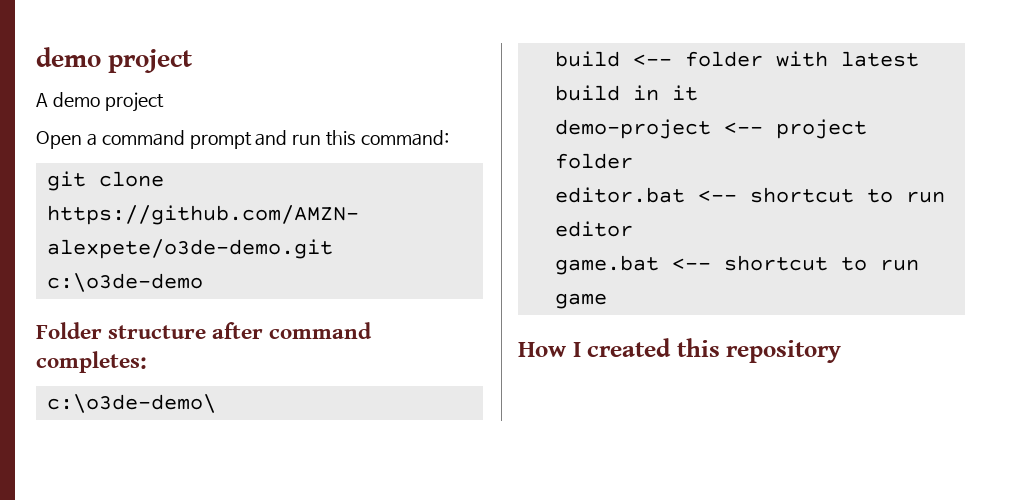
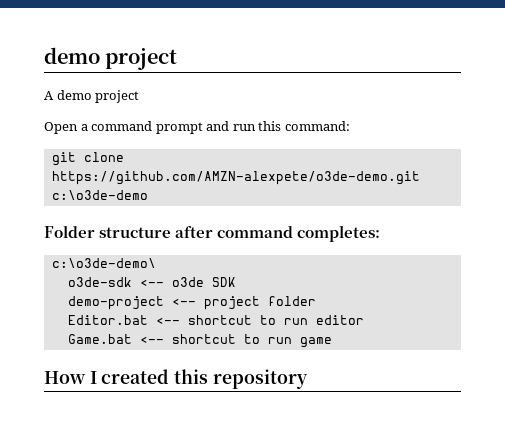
- build <-- folder with latest build in it
+ o3de-sdk <-- o3de SDK
- editor.bat <-- shortcut to run editor
+ Editor.bat <-- shortcut to run editor
- game.bat <-- shortcut to run game
+ Game.bat <-- shortcut to run game

